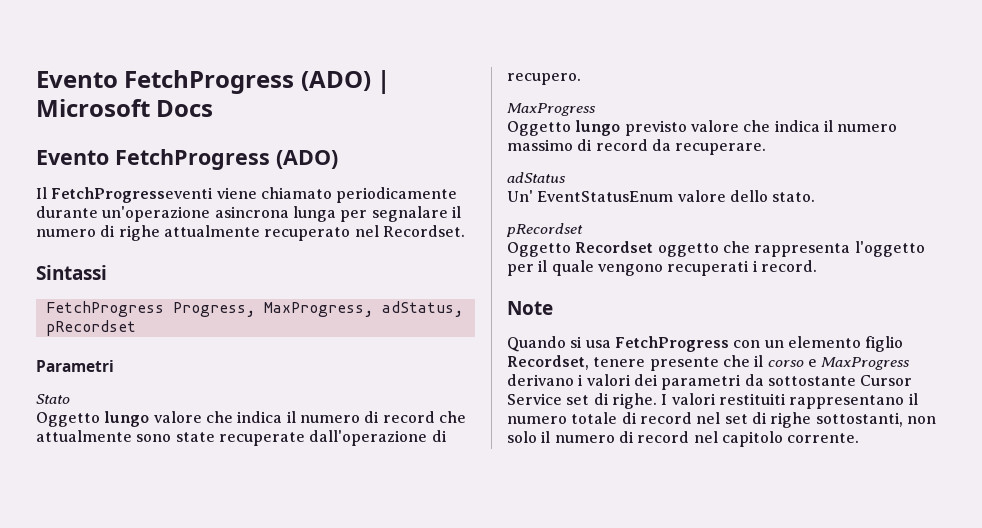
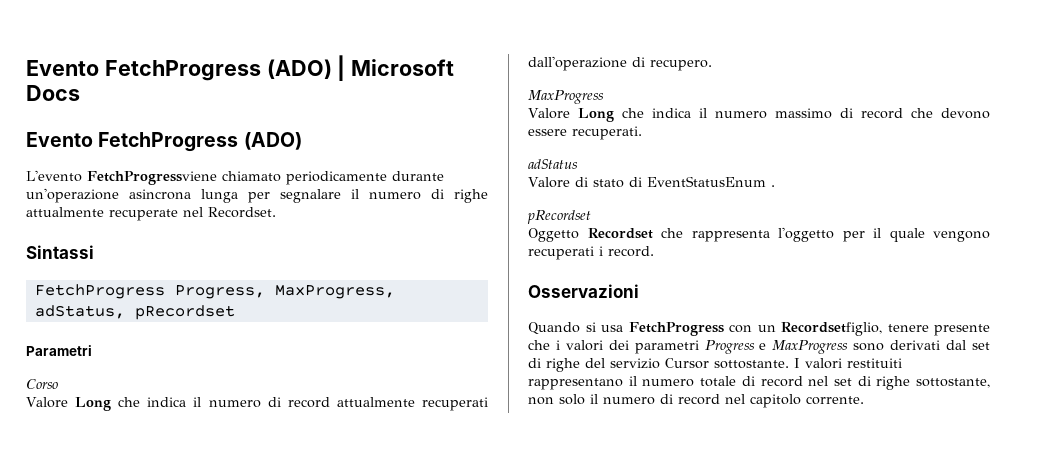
- Il FetchProgresseventi viene chiamato periodicamente durante un'operazione asincrona lunga per segnalare il numero di righe attualmente recuperato nel Recordset.
+ L'evento FetchProgressviene chiamato periodicamente durante un'operazione asincrona lunga per segnalare il numero di righe attualmente recuperate nel Recordset.
- Stato
- Oggetto lungo valore che indica il numero di record che attualmente sono state recuperate dall'operazione di recupero.
+ Corso
+ Valore Long che indica il numero di record attualmente recuperati dall'operazione di recupero.
- Oggetto lungo previsto valore che indica il numero massimo di record da recuperare.
+ Valore Long che indica il numero massimo di record che devono essere recuperati.
  adStatus
- Un' EventStatusEnum valore dello stato.
+ Valore di stato di EventStatusEnum .
- Oggetto Recordset oggetto che rappresenta l'oggetto per il quale vengono recuperati i record.
+ Oggetto Recordset che rappresenta l'oggetto per il quale vengono recuperati i record.
- Note
+ Osservazioni
- Quando si usa FetchProgress con un elemento figlio Recordset, tenere presente che il corso e MaxProgress derivano i valori dei parametri da sottostante Cursor Service set di righe.
+ Quando si usa FetchProgress con un Recordsetfiglio, tenere presente che i valori dei parametri Progress e MaxProgress sono derivati dal set di righe del servizio Cursor sottostante.
- I valori restituiti rappresentano il numero totale di record nel set di righe sottostanti, non solo il numero di record nel capitolo corrente.
+ I valori restituiti rappresentano il numero totale di record nel set di righe sottostante, non solo il numero di record nel capitolo corrente.

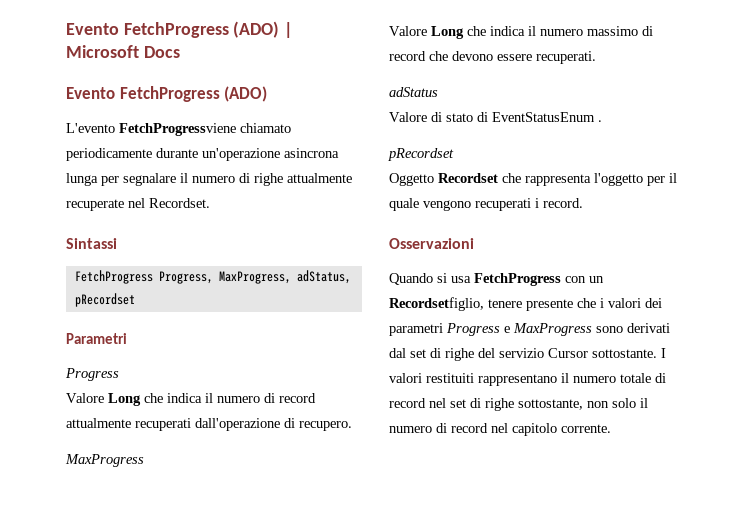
  Parametri
- Corso
+ Progress

